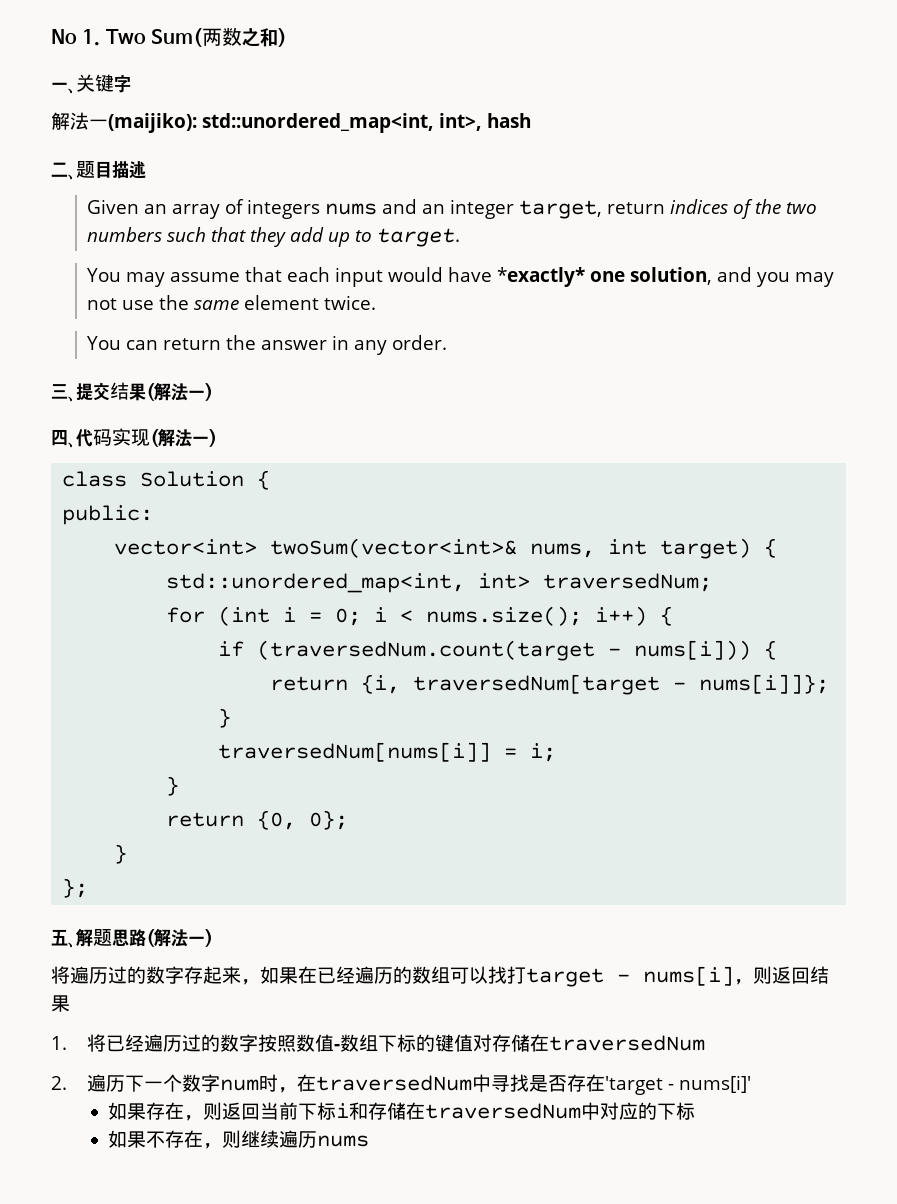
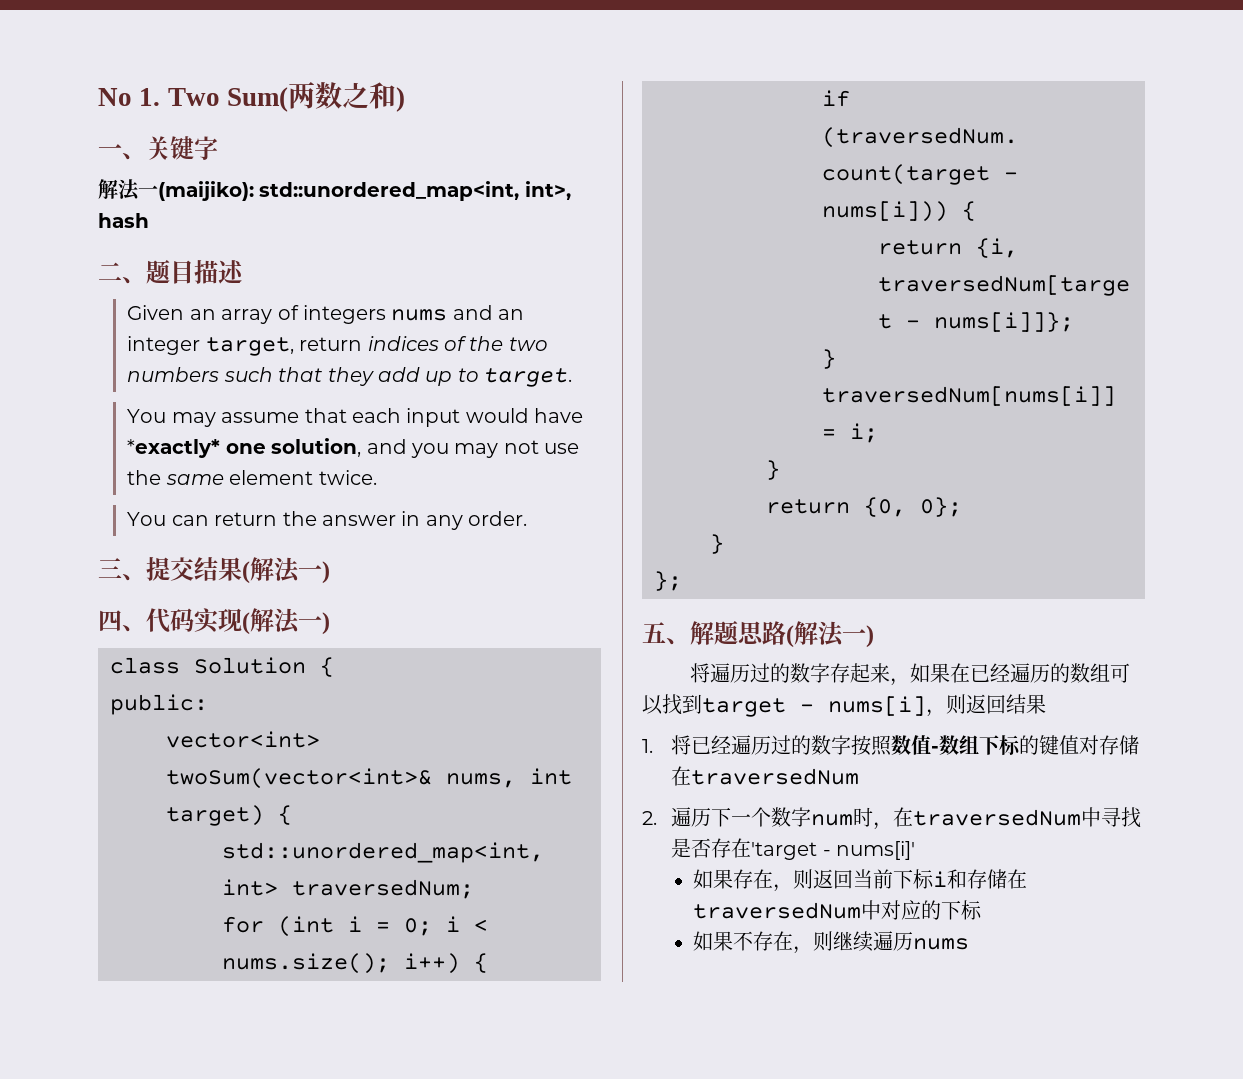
- 将遍历过的数字存起来，如果在已经遍历的数组可以找打target - nums[i]，则返回结果
+ 将遍历过的数字存起来，如果在已经遍历的数组可以找到target - nums[i]，则返回结果

